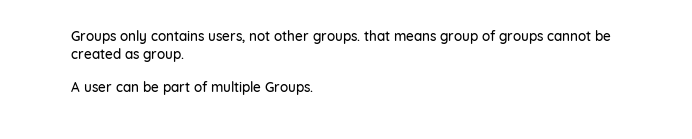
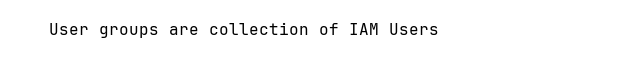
- Groups only contains users, not other groups. that means group of groups cannot be created as group.
- A user can be part of multiple Groups.
+ User groups are collection of IAM Users

